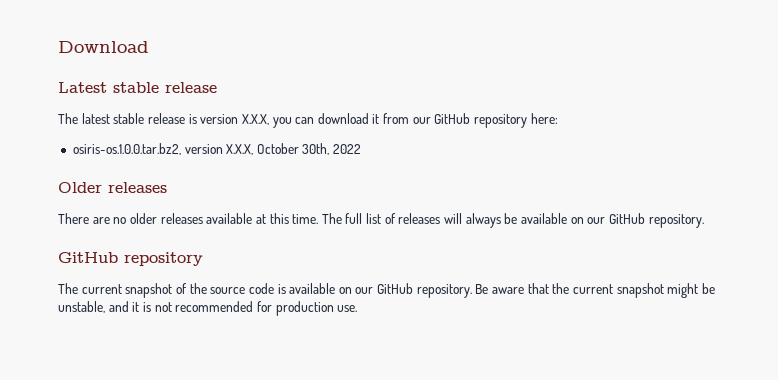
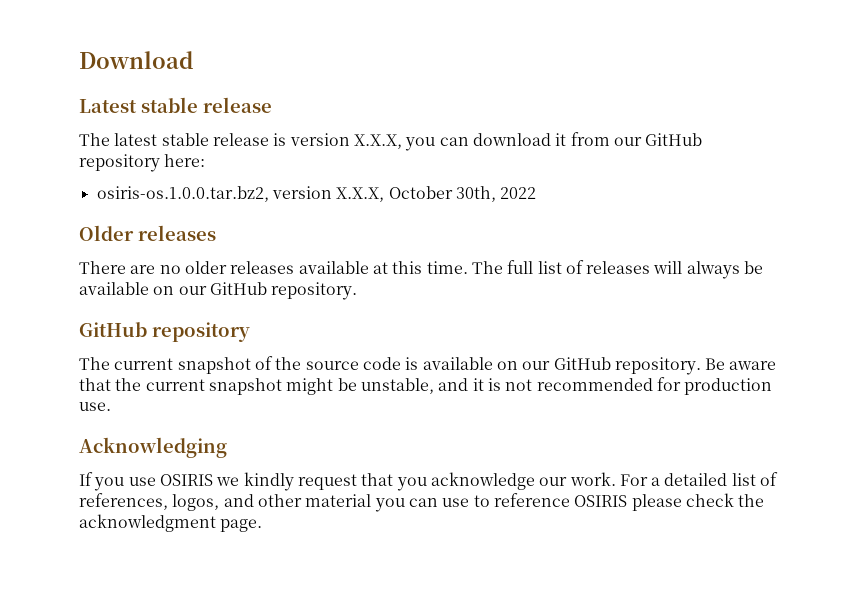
+ Acknowledging
+ If you use OSIRIS we kindly request that you acknowledge our work. For a detailed list of references, logos, and other material you can use to reference OSIRIS please check the acknowledgment page.

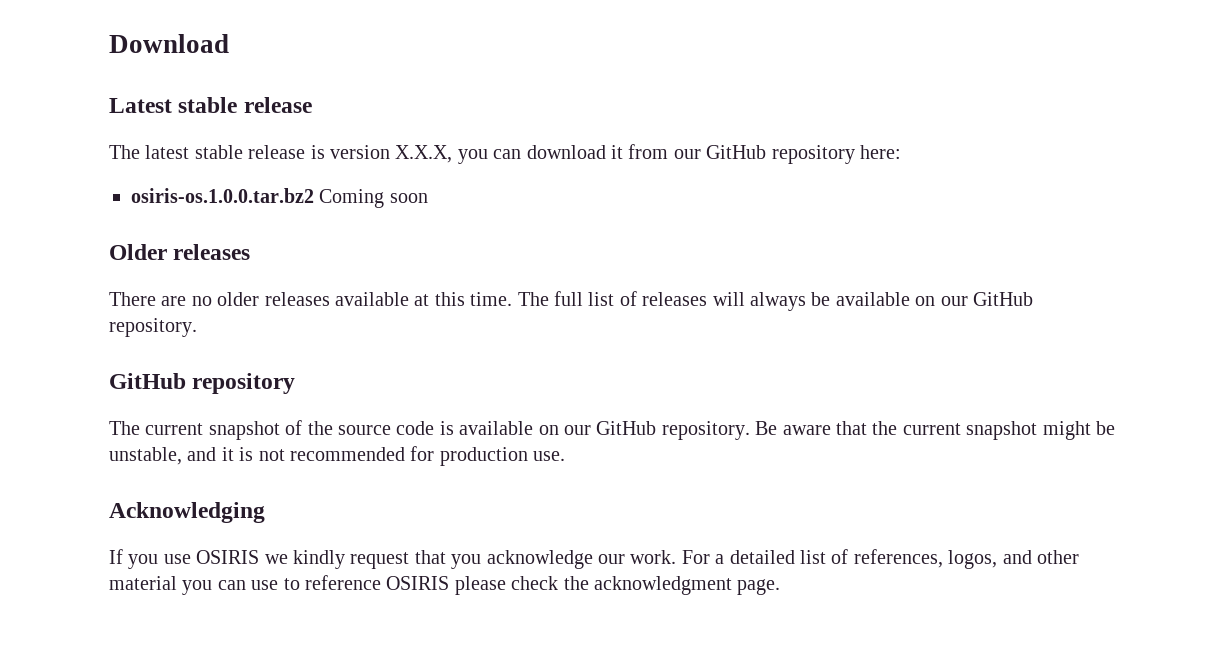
- osiris-os.1.0.0.tar.bz2, version X.X.X, October 30th, 2022
+ osiris-os.1.0.0.tar.bz2 Coming soon

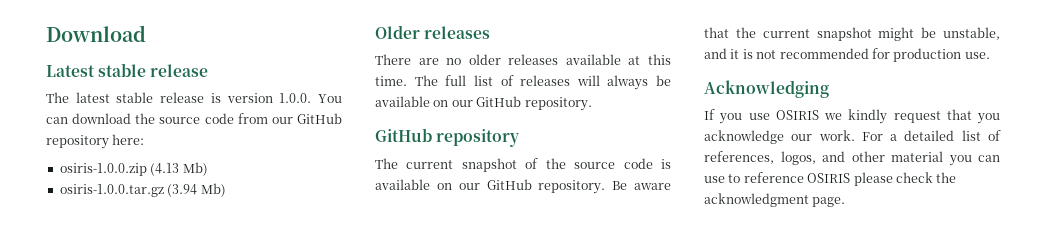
- The latest stable release is version X.X.X, you can download it from our GitHub repository here:
+ The latest stable release is version 1.0.0. You can download the source code from our GitHub repository here:
- osiris-os.1.0.0.tar.bz2 Coming soon
+ osiris-1.0.0.zip (4.13 Mb)
+ osiris-1.0.0.tar.gz (3.94 Mb)

